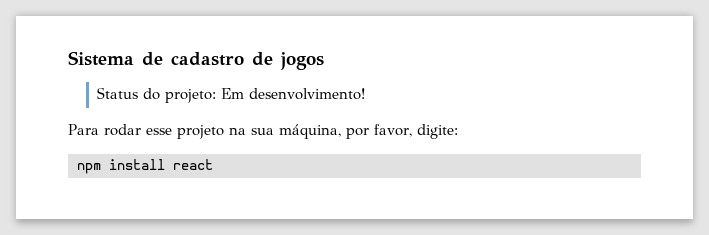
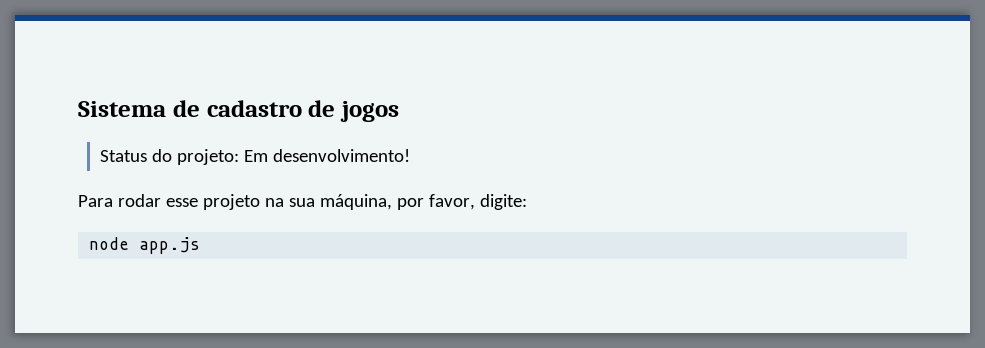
- npm install react
+ node app.js

